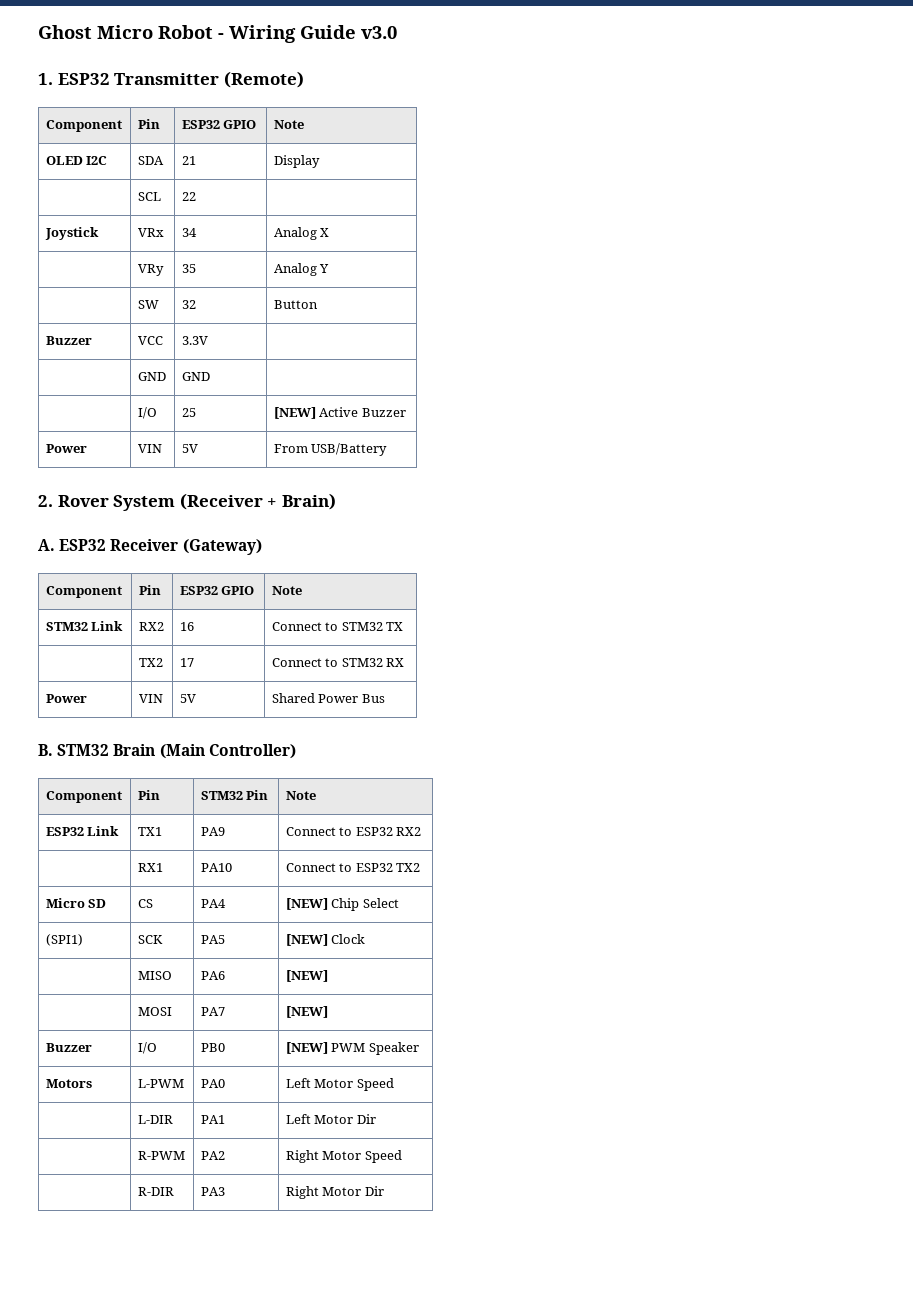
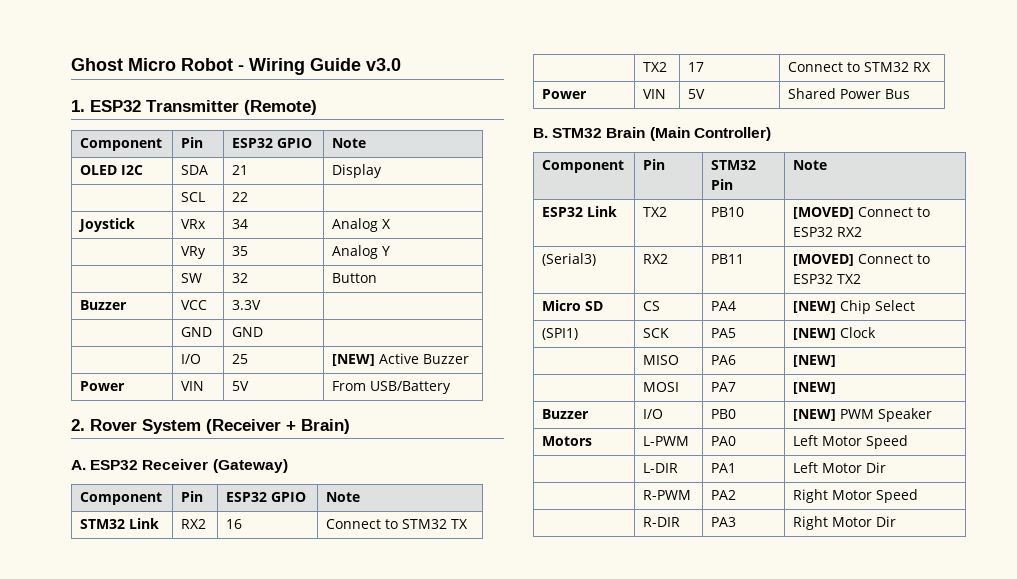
- ESP32 Link | TX1 | PA9 | Connect to ESP32 RX2
+ ESP32 Link | TX2 | PB10 | [MOVED] Connect to ESP32 RX2
- | RX1 | PA10 | Connect to ESP32 TX2
+ (Serial3) | RX2 | PB11 | [MOVED] Connect to ESP32 TX2

